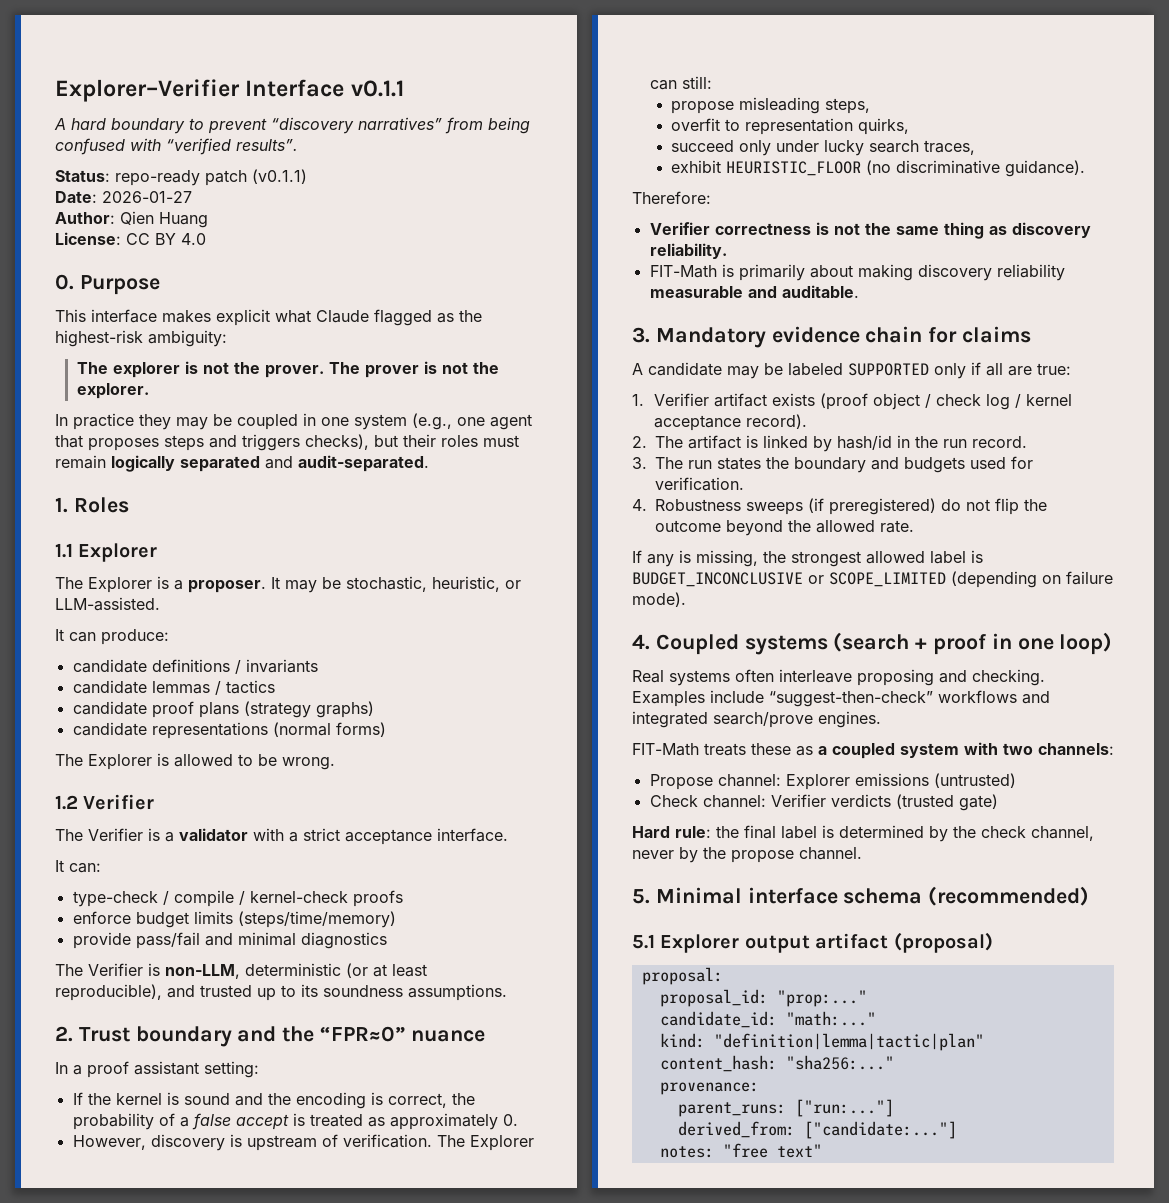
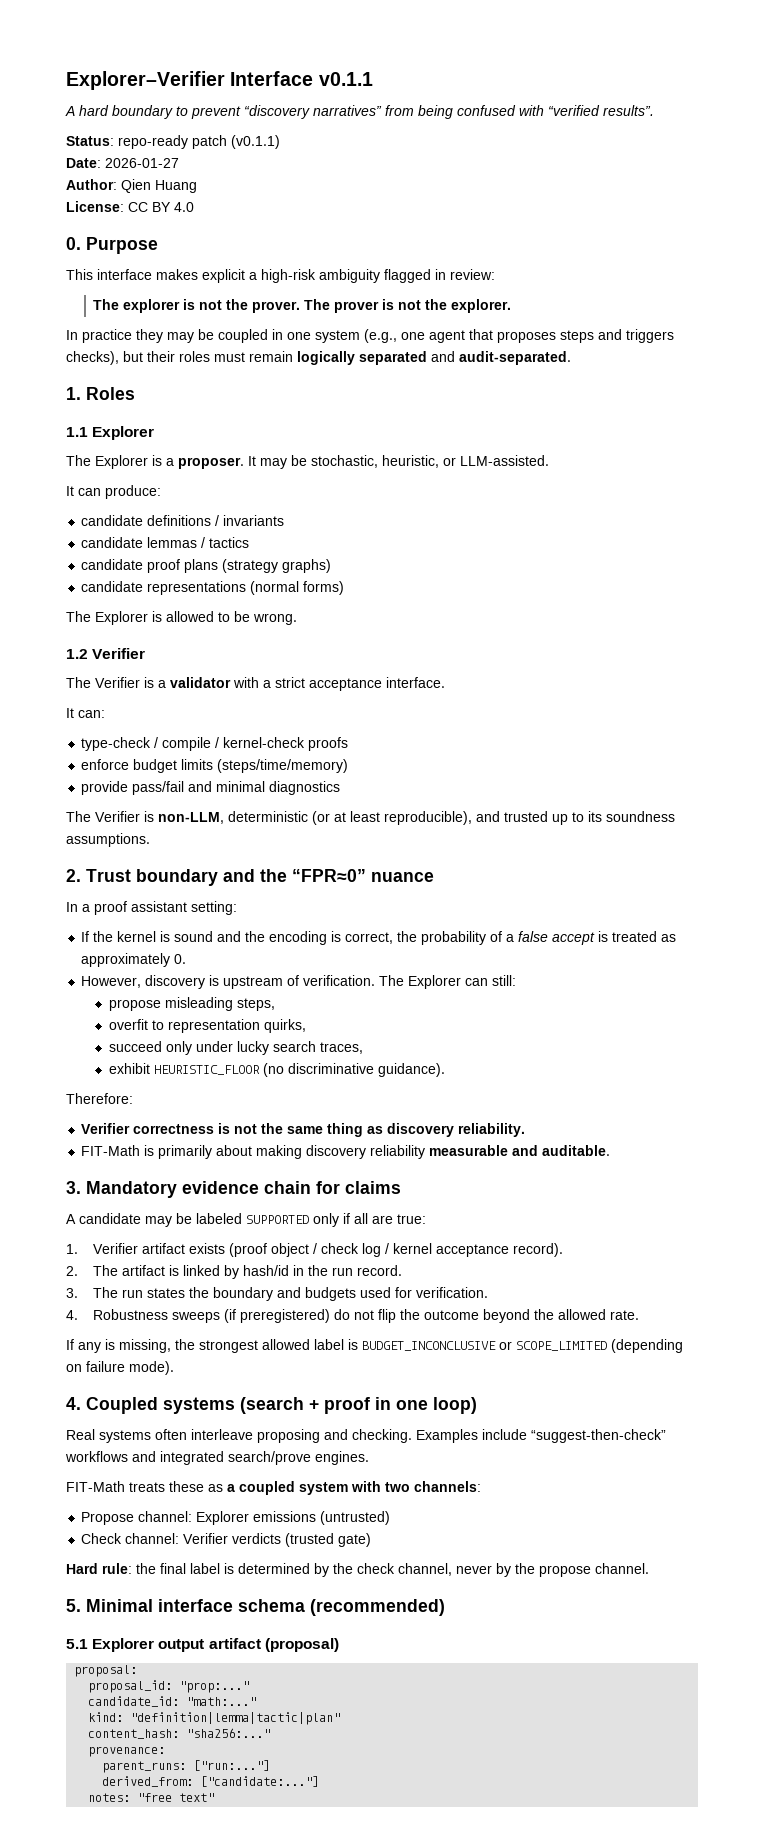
- This interface makes explicit what Claude flagged as the highest-risk ambiguity:
+ This interface makes explicit a high-risk ambiguity flagged in review:

